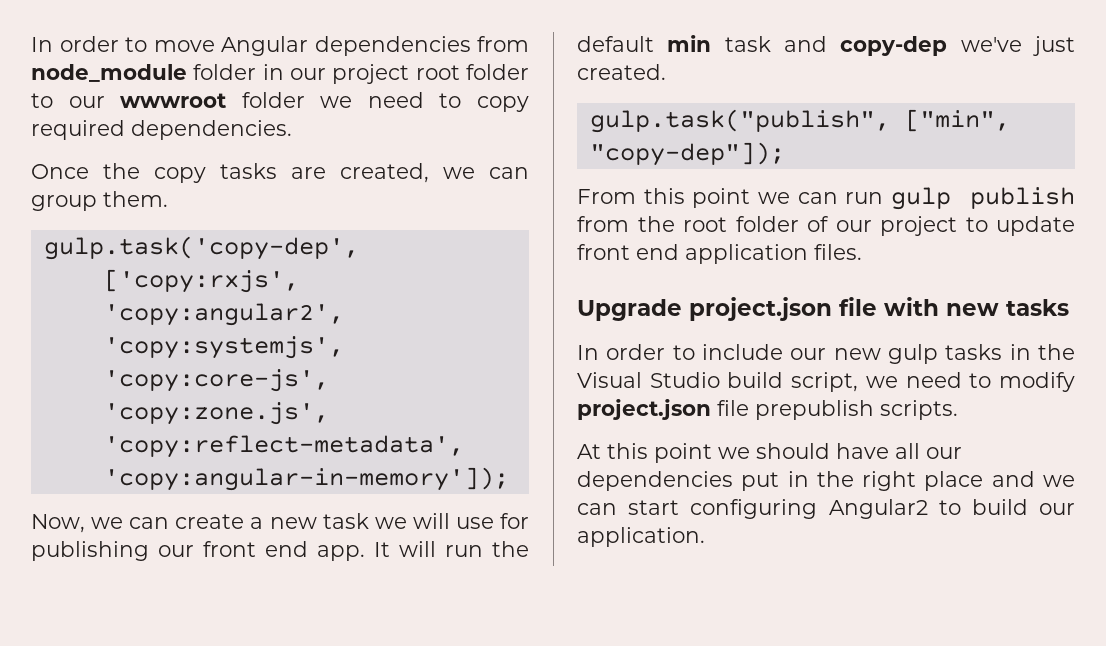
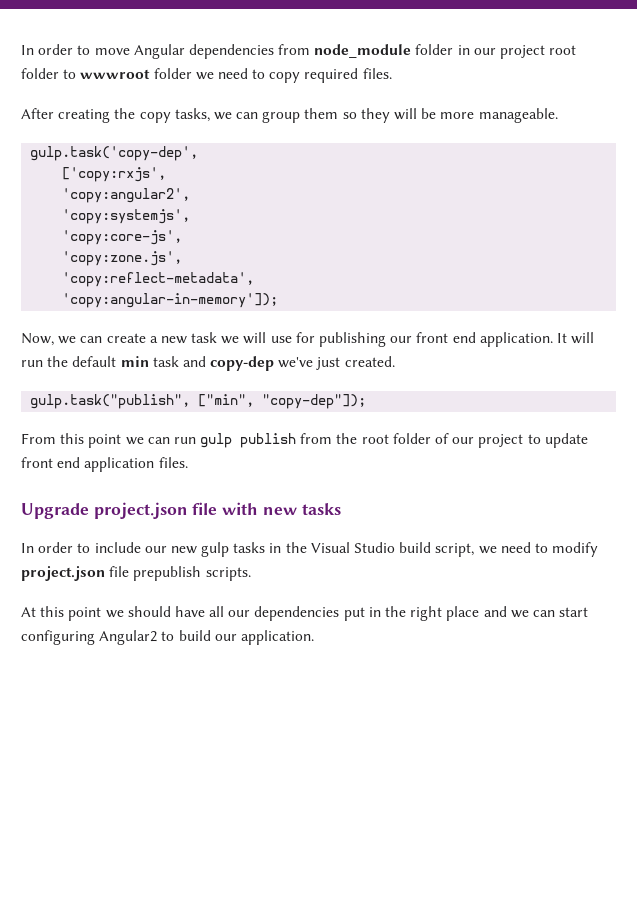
- In order to move Angular dependencies from node_module folder in our project root folder to our wwwroot folder we need to copy required dependencies.
- Once the copy tasks are created, we can group them.
+ In order to move Angular dependencies from node_module folder in our project root folder to wwwroot folder we need to copy required files.
+ After creating the copy tasks, we can group them so they will be more manageable.
- Now, we can create a new task we will use for publishing our front end app.
+ Now, we can create a new task we will use for publishing our front end application.

